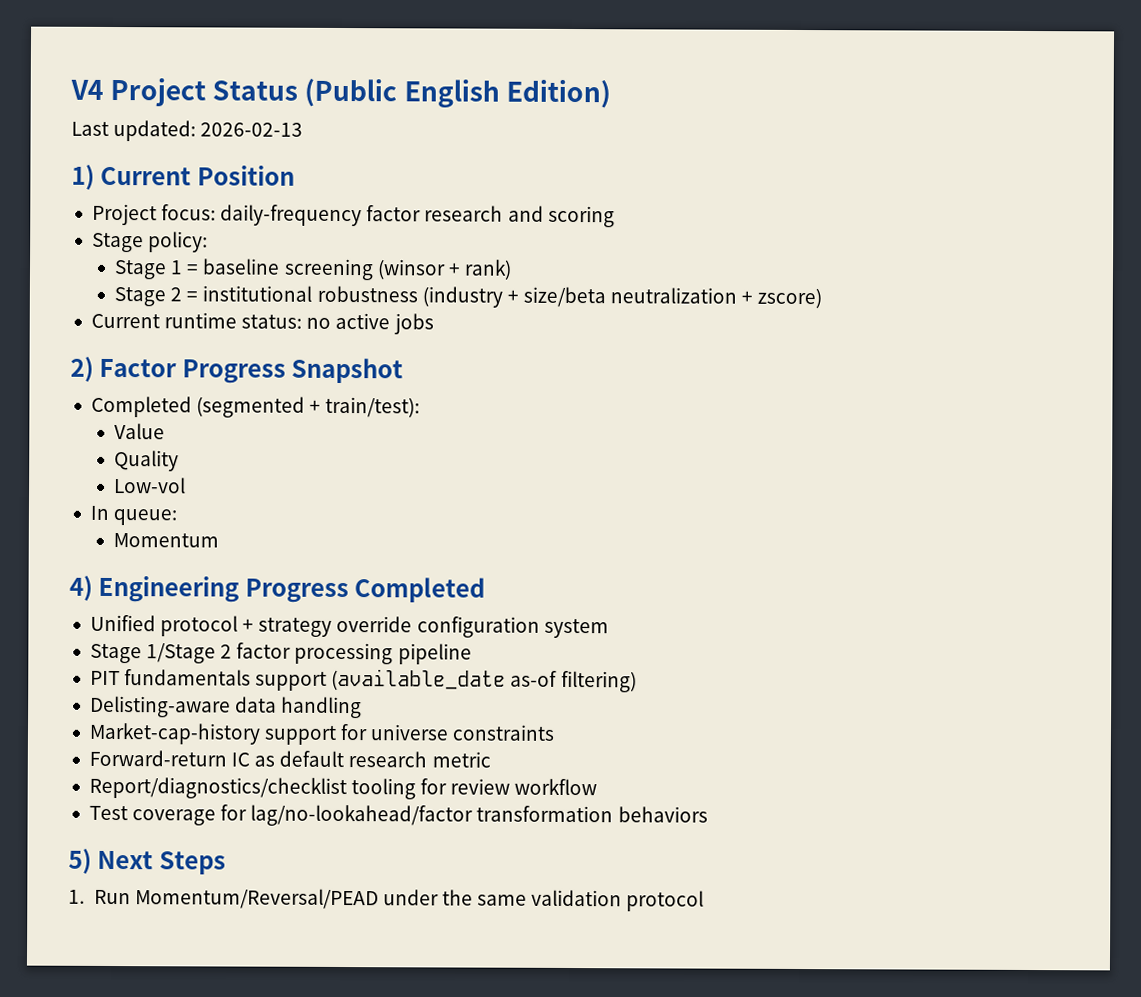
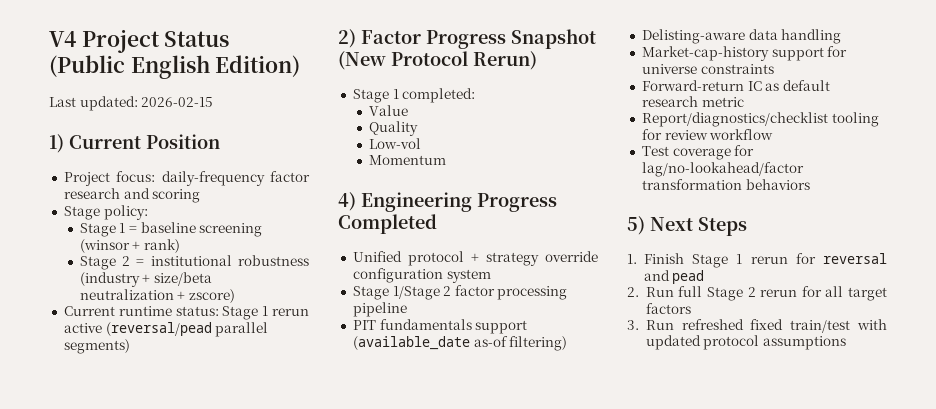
- Last updated: 2026-02-13
+ Last updated: 2026-02-15
- Current runtime status: no active jobs
- 2) Factor Progress Snapshot
- Completed (segmented + train/test):
+ Current runtime status: Stage 1 rerun active (reversal/pead parallel segments)
+ 2) Factor Progress Snapshot (New Protocol Rerun)
+ Stage 1 completed:
- In queue:
- 1. Run Momentum/Reversal/PEAD under the same validation protocol
+ 1. Finish Stage 1 rerun for reversal and pead
+ 2. Run full Stage 2 rerun for all target factors
+ 3. Run refreshed fixed train/test with updated protocol assumptions

